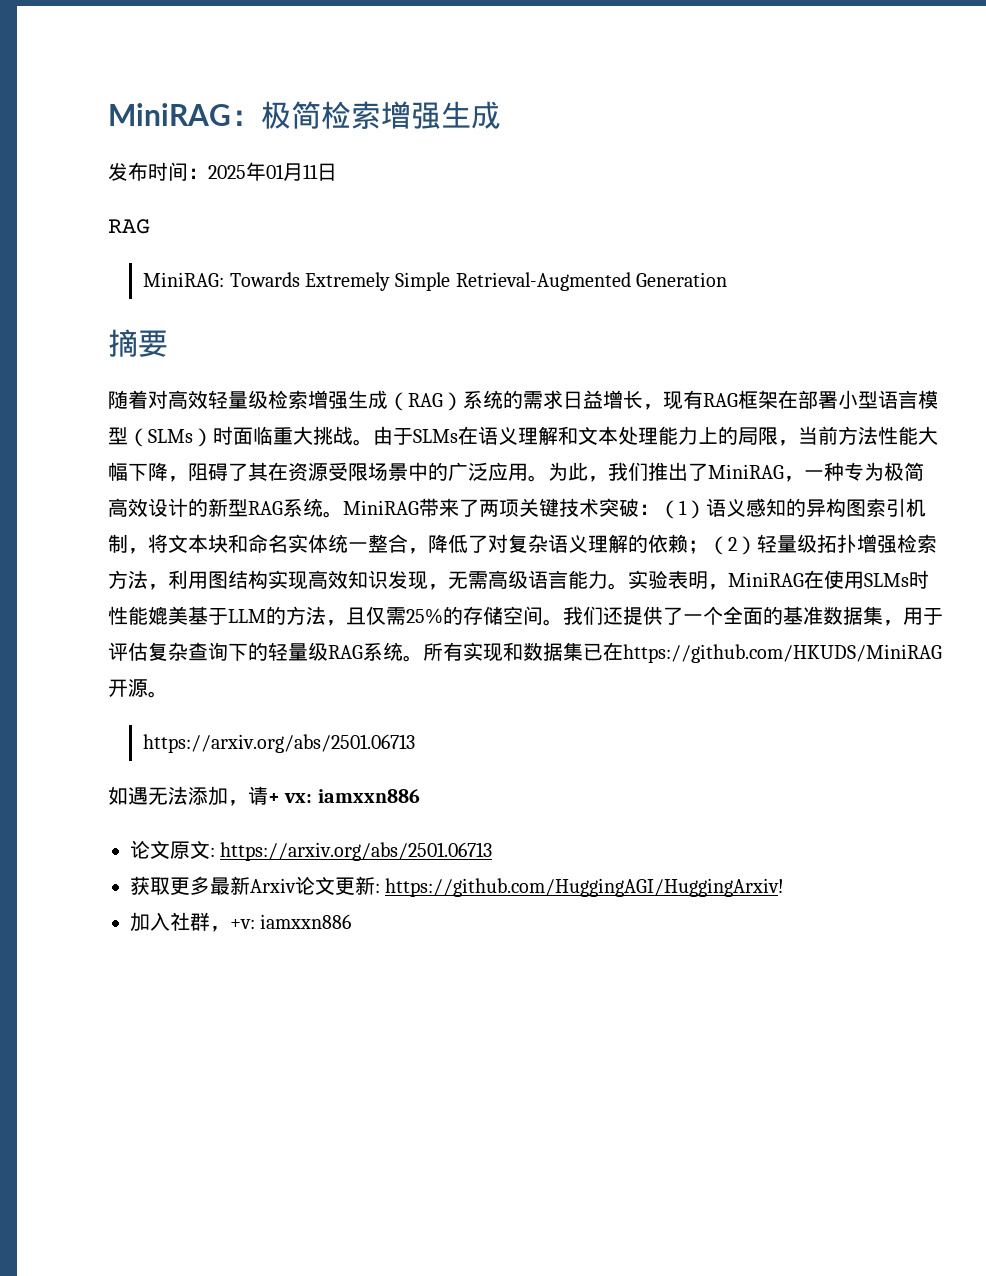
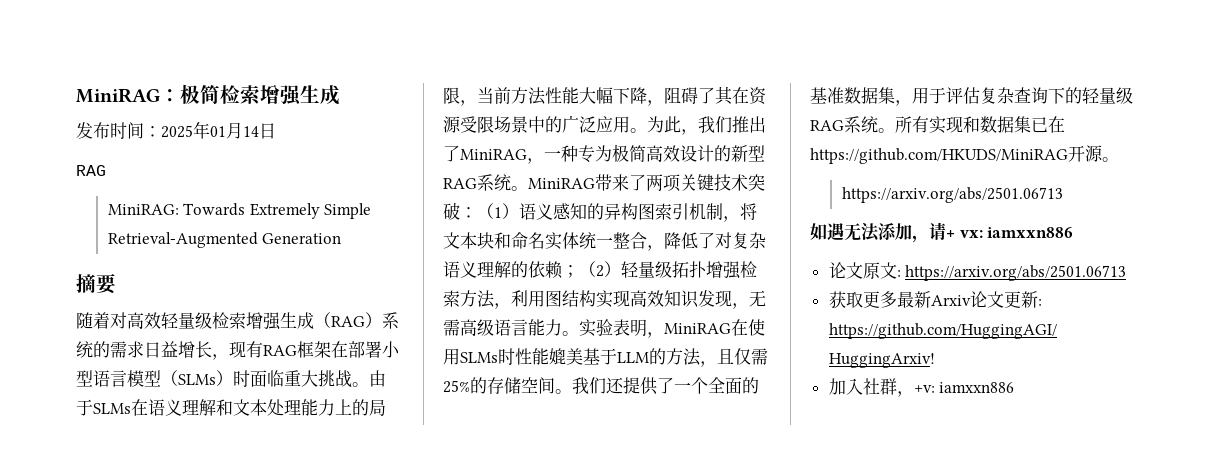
- 发布时间：2025年01月11日
+ 发布时间：2025年01月14日

